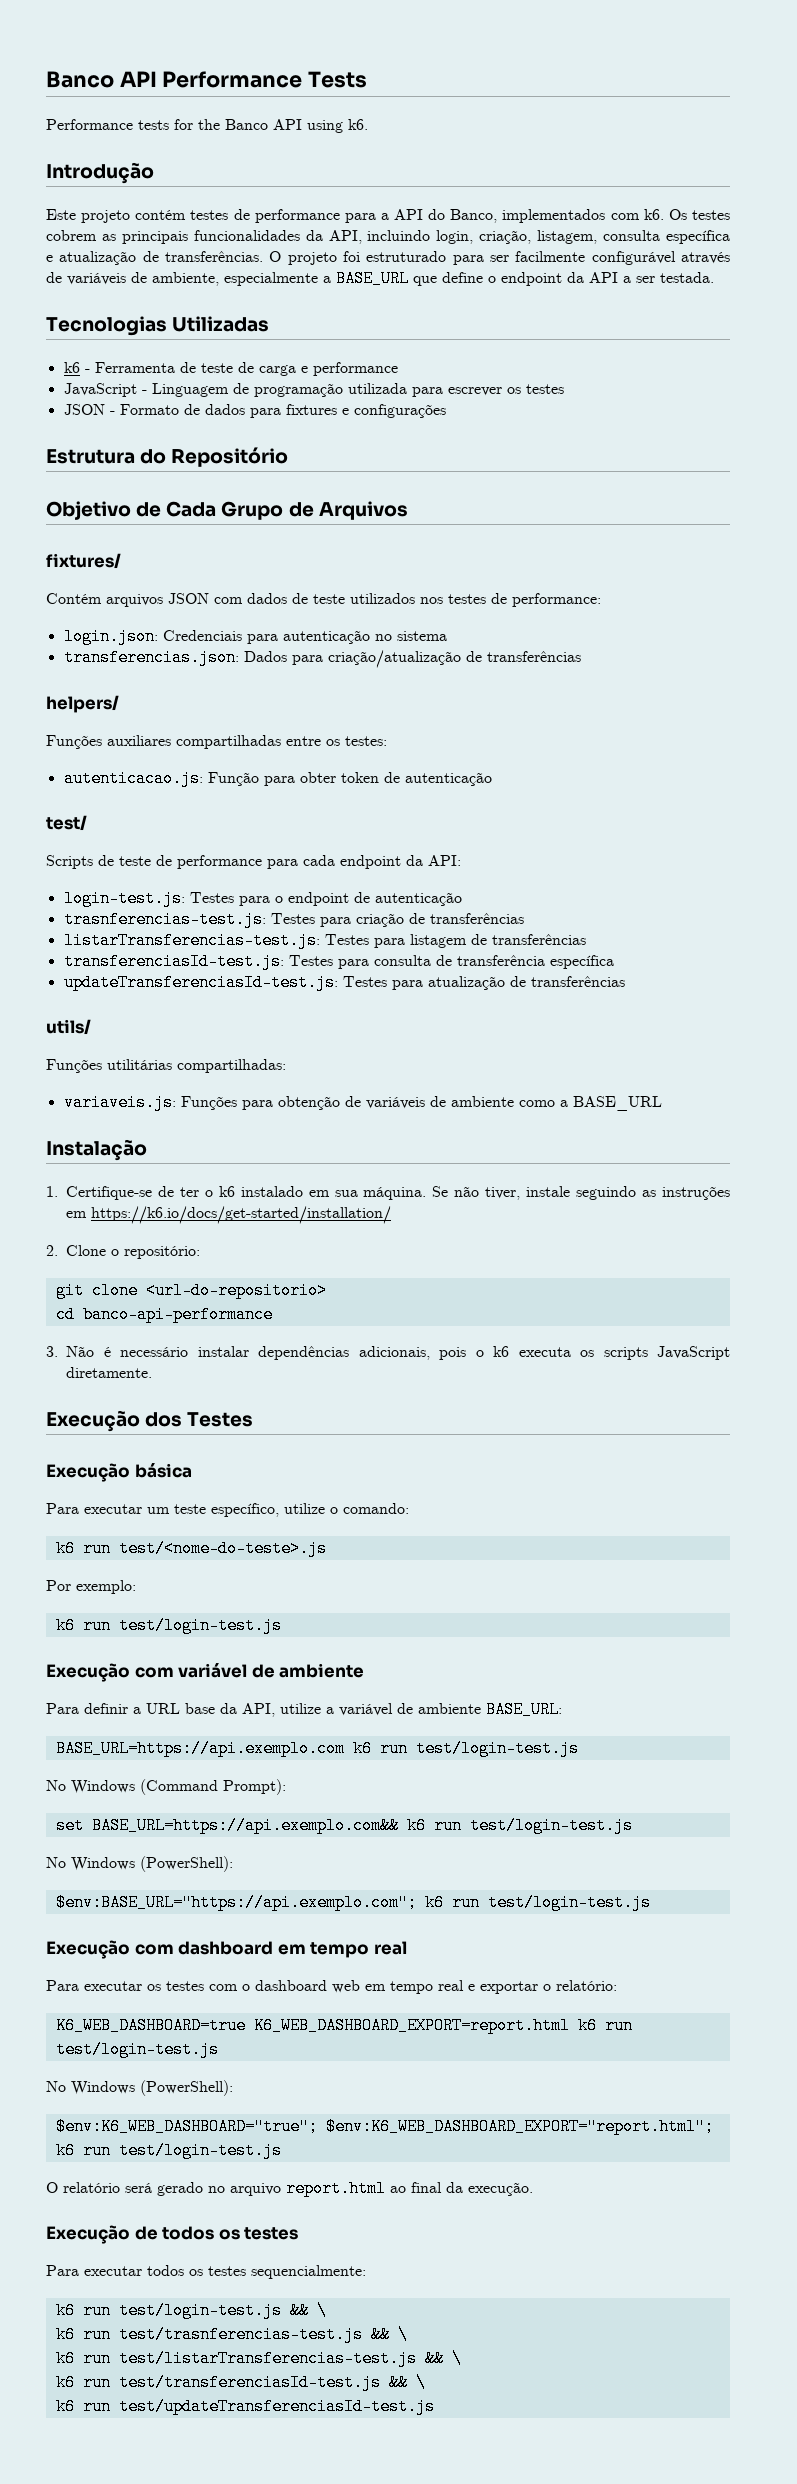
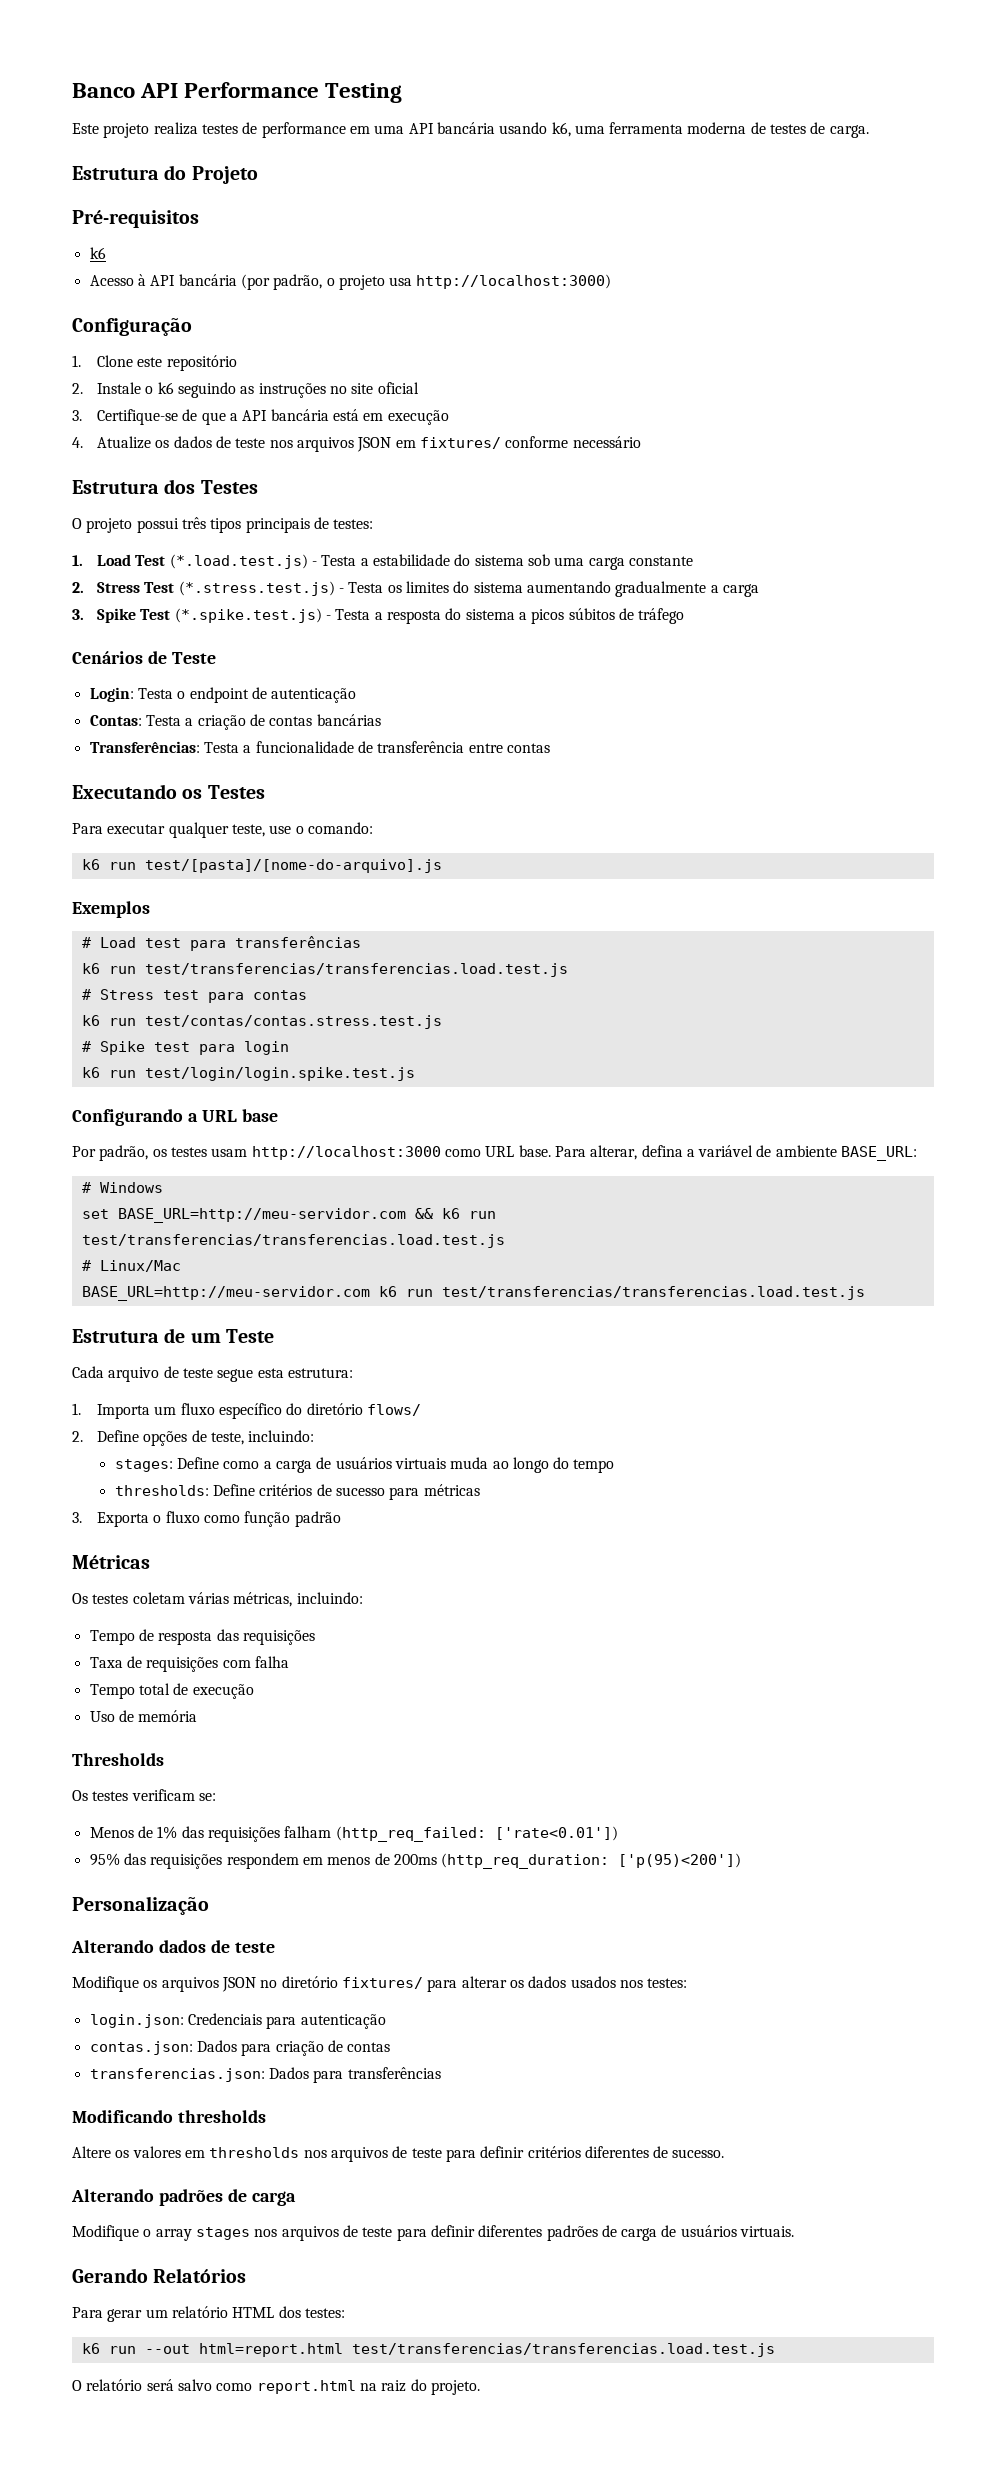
- Banco API Performance Tests
- Performance tests for the Banco API using k6.
- Introdução
+ Banco API Performance Testing
- Este projeto contém testes de performance para a API do Banco, implementados com k6. Os testes cobrem as principais funcionalidades da API, incluindo login, criação, listagem, consulta específica e atualização de transferências. O projeto foi estruturado para ser facilmente configurável através de variáveis de ambiente, especialmente a BASE_URL que define o endpoint da API a ser testada.
- Tecnologias Utilizadas
- k6 - Ferramenta de teste de carga e performance
- JavaScript - Linguagem de programação utilizada para escrever os testes
- JSON - Formato de dados para fixtures e configurações
- Estrutura do Repositório
- Objetivo de Cada Grupo de Arquivos
- fixtures/
- Contém arquivos JSON com dados de teste utilizados nos testes de performance:
- login.json: Credenciais para autenticação no sistema
- transferencias.json: Dados para criação/atualização de transferências
- helpers/
- Funções auxiliares compartilhadas entre os testes:
- autenticacao.js: Função para obter token de autenticação
- test/
- Scripts de teste de performance para cada endpoint da API:
- login-test.js: Testes para o endpoint de autenticação
- trasnferencias-test.js: Testes para criação de transferências
- listarTransferencias-test.js: Testes para listagem de transferências
- transferenciasId-test.js: Testes para consulta de transferência específica
- updateTransferenciasId-test.js: Testes para atualização de transferências
- utils/
- Funções utilitárias compartilhadas:
- variaveis.js: Funções para obtenção de variáveis de ambiente como a BASE_URL
- Instalação
- 1. Certifique-se de ter o k6 instalado em sua máquina. Se não tiver, instale seguindo as instruções em https://k6.io/docs/get-started/installation/
- 2. Clone o repositório:
- git clone <url-do-repositorio>
- cd banco-api-performance
- 3. Não é necessário instalar dependências adicionais, pois o k6 executa os scripts JavaScript diretamente.
- Execução dos Testes
- Execução básica
- Para executar um teste específico, utilize o comando:
- k6 run test/<nome-do-teste>.js
- Por exemplo:
- k6 run test/login-test.js
- Execução com variável de ambiente
- Para definir a URL base da API, utilize a variável de ambiente BASE_URL:
+ Este projeto realiza testes de performance em uma API bancária usando k6, uma ferramenta moderna de testes de carga.
+ Estrutura do Projeto
+ Pré-requisitos
+ k6
+ Acesso à API bancária (por padrão, o projeto usa http://localhost:3000)
+ Configuração
+ 1. Clone este repositório
+ 2. Instale o k6 seguindo as instruções no site oficial
+ 3. Certifique-se de que a API bancária está em execução
+ 4. Atualize os dados de teste nos arquivos JSON em fixtures/ conforme necessário
+ Estrutura dos Testes
+ O projeto possui três tipos principais de testes:
+ 1. Load Test (*.load.test.js) - Testa a estabilidade do sistema sob uma carga constante
+ 2. Stress Test (*.stress.test.js) - Testa os limites do sistema aumentando gradualmente a carga
+ 3. Spike Test (*.spike.test.js) - Testa a resposta do sistema a picos súbitos de tráfego
+ Cenários de Teste
+ Login: Testa o endpoint de autenticação
+ Contas: Testa a criação de contas bancárias
+ Transferências: Testa a funcionalidade de transferência entre contas
+ Executando os Testes
+ Para executar qualquer teste, use o comando:
+ k6 run test/[pasta]/[nome-do-arquivo].js
+ Exemplos
+ # Load test para transferências
+ k6 run test/transferencias/transferencias.load.test.js
+ # Stress test para contas
+ k6 run test/contas/contas.stress.test.js
+ # Spike test para login
+ k6 run test/login/login.spike.test.js
+ Configurando a URL base
+ Por padrão, os testes usam http://localhost:3000 como URL base. Para alterar, defina a variável de ambiente BASE_URL:
- BASE_URL=https://api.exemplo.com k6 run test/login-test.js
- No Windows (Command Prompt):
- set BASE_URL=https://api.exemplo.com&& k6 run test/login-test.js
- No Windows (PowerShell):
- $env:BASE_URL="https://api.exemplo.com"; k6 run test/login-test.js
- Execução com dashboard em tempo real
- Para executar os testes com o dashboard web em tempo real e exportar o relatório:
- K6_WEB_DASHBOARD=true K6_WEB_DASHBOARD_EXPORT=report.html k6 run test/login-test.js
- No Windows (PowerShell):
- $env:K6_WEB_DASHBOARD="true"; $env:K6_WEB_DASHBOARD_EXPORT="report.html"; k6 run test/login-test.js
- O relatório será gerado no arquivo report.html ao final da execução.
- Execução de todos os testes
- Para executar todos os testes sequencialmente:
- k6 run test/login-test.js && \
- k6 run test/trasnferencias-test.js && \
- k6 run test/listarTransferencias-test.js && \
- k6 run test/transferenciasId-test.js && \
- k6 run test/updateTransferenciasId-test.js
+ # Windows
+ set BASE_URL=http://meu-servidor.com && k6 run test/transferencias/transferencias.load.test.js
+ # Linux/Mac
+ BASE_URL=http://meu-servidor.com k6 run test/transferencias/transferencias.load.test.js
+ Estrutura de um Teste
+ Cada arquivo de teste segue esta estrutura:
+ 1. Importa um fluxo específico do diretório flows/
+ 2. Define opções de teste, incluindo:
+ stages: Define como a carga de usuários virtuais muda ao longo do tempo
+ thresholds: Define critérios de sucesso para métricas
+ 3. Exporta o fluxo como função padrão
+ Métricas
+ Os testes coletam várias métricas, incluindo:
+ Tempo de resposta das requisições
+ Taxa de requisições com falha
+ Tempo total de execução
+ Uso de memória
+ Thresholds
+ Os testes verificam se:
+ Menos de 1% das requisições falham (http_req_failed: ['rate<0.01'])
+ 95% das requisições respondem em menos de 200ms (http_req_duration: ['p(95)<200'])
+ Personalização
+ Alterando dados de teste
+ Modifique os arquivos JSON no diretório fixtures/ para alterar os dados usados nos testes:
+ login.json: Credenciais para autenticação
+ contas.json: Dados para criação de contas
+ transferencias.json: Dados para transferências
+ Modificando thresholds
+ Altere os valores em thresholds nos arquivos de teste para definir critérios diferentes de sucesso.
+ Alterando padrões de carga
+ Modifique o array stages nos arquivos de teste para definir diferentes padrões de carga de usuários virtuais.
+ Gerando Relatórios
+ Para gerar um relatório HTML dos testes:
+ k6 run --out html=report.html test/transferencias/transferencias.load.test.js
+ O relatório será salvo como report.html na raiz do projeto.

